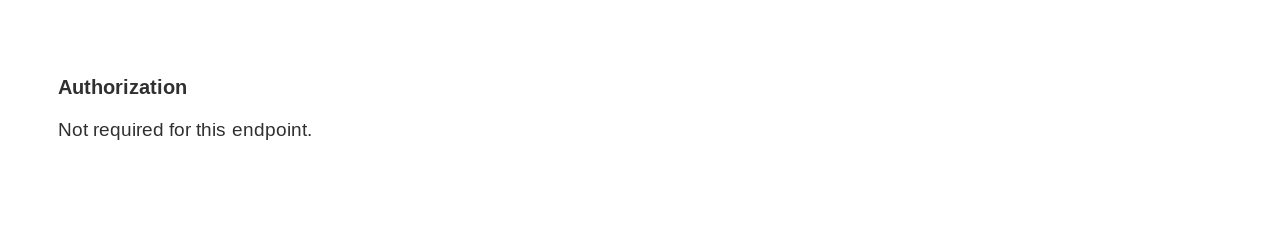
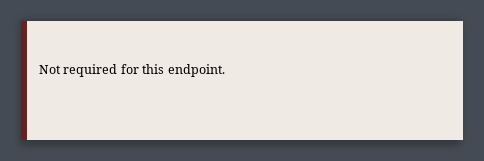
- Authorization

